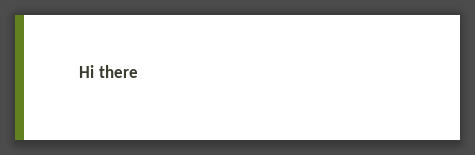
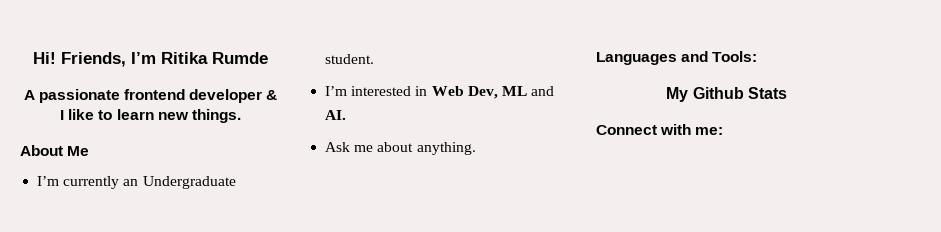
- Hi there
+ Hi! Friends, I’m Ritika Rumde
+ A passionate frontend developer & I like to learn new things.
+ About Me
+ I’m currently an Undergraduate student.
+ I’m interested in Web Dev, ML and AI.
+ Ask me about anything.
+ Languages and Tools:
+ My Github Stats
+ Connect with me:

